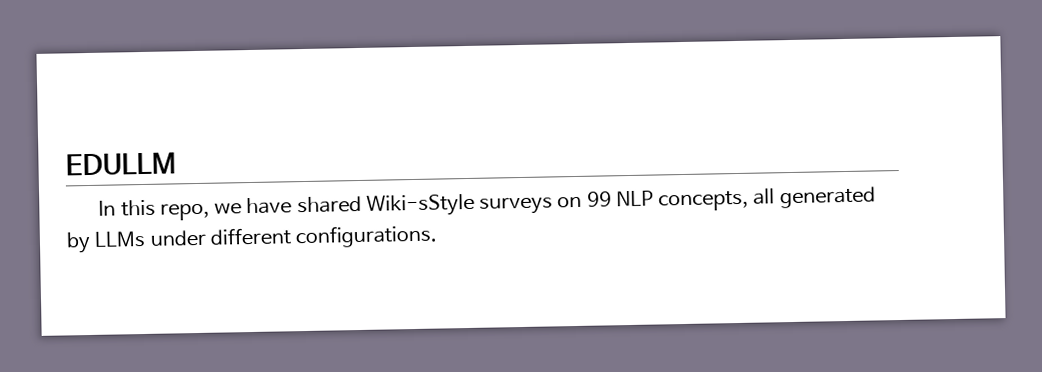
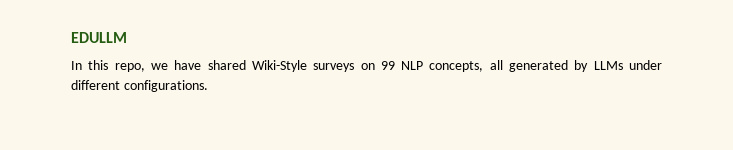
- In this repo, we have shared Wiki-sStyle surveys on 99 NLP concepts, all generated by LLMs under different configurations.
+ In this repo, we have shared Wiki-Style surveys on 99 NLP concepts, all generated by LLMs under different configurations.

